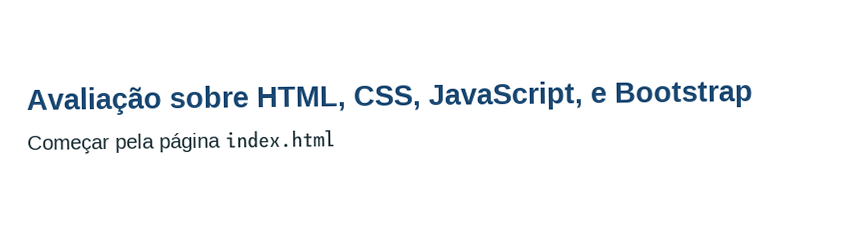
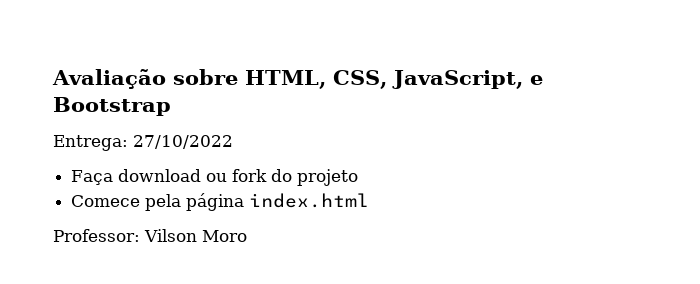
- Começar pela página index.html
+ Entrega: 27/10/2022
+ Faça download ou fork do projeto
+ Comece pela página index.html
+ Professor: Vilson Moro

